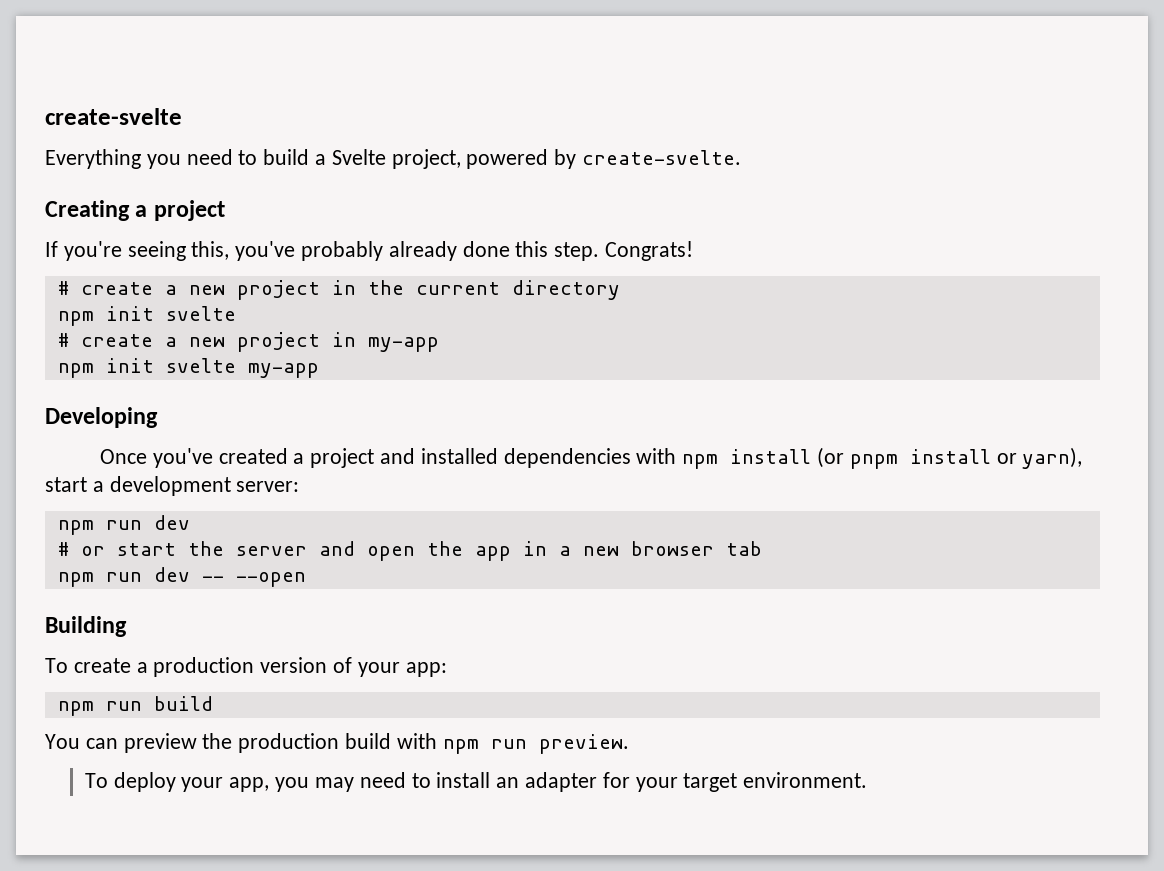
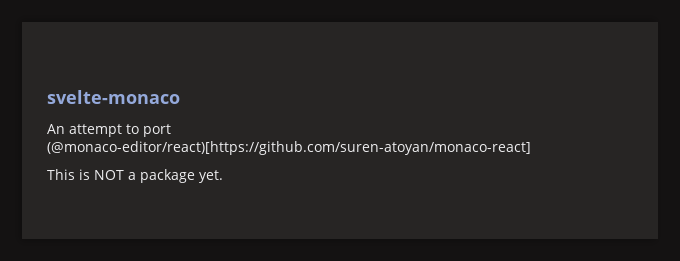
- create-svelte
- Everything you need to build a Svelte project, powered by create-svelte.
- Creating a project
- If you're seeing this, you've probably already done this step. Congrats!
- # create a new project in the current directory
- npm init svelte
- # create a new project in my-app
- npm init svelte my-app
- Developing
- Once you've created a project and installed dependencies with npm install (or pnpm install or yarn), start a development server:
- npm run dev
- # or start the server and open the app in a new browser tab
- npm run dev -- --open
- Building
- To create a production version of your app:
- npm run build
- You can preview the production build with npm run preview.
- To deploy your app, you may need to install an adapter for your target environment.
+ svelte-monaco
+ An attempt to port (@monaco-editor/react)[https://github.com/suren-atoyan/monaco-react]
+ This is NOT a package yet.

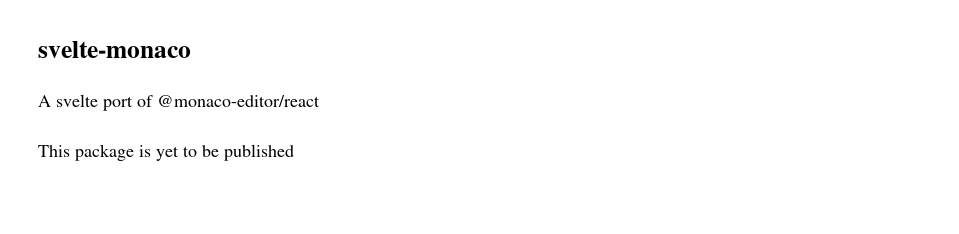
- An attempt to port (@monaco-editor/react)[https://github.com/suren-atoyan/monaco-react]
- This is NOT a package yet.
+ A svelte port of @monaco-editor/react
+ This package is yet to be published

